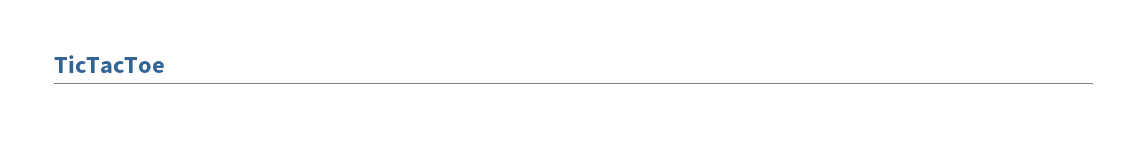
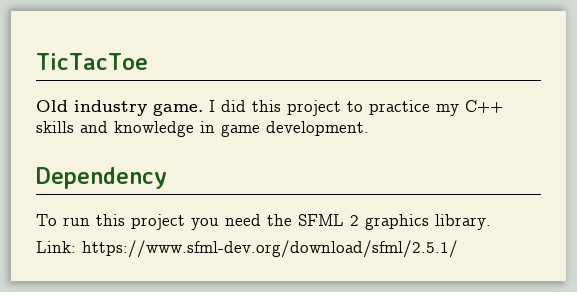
+ Old industry game. I did this project to practice my C++ skills and knowledge in game development.
+ Dependency
+ To run this project you need the SFML 2 graphics library.
+ Link: https://www.sfml-dev.org/download/sfml/2.5.1/

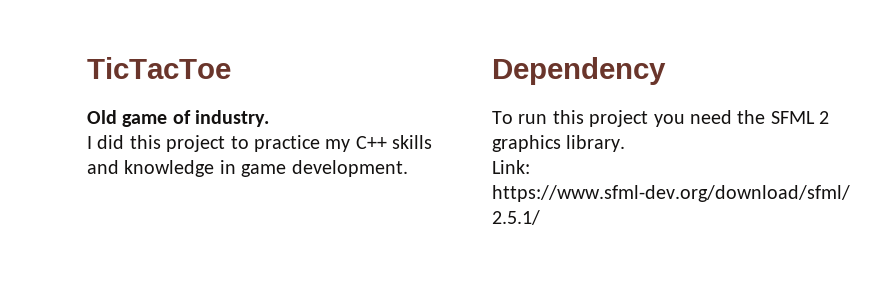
- Old industry game. I did this project to practice my C++ skills and knowledge in game development.
+ Old game of industry.
+ I did this project to practice my C++ skills and knowledge in game development.

